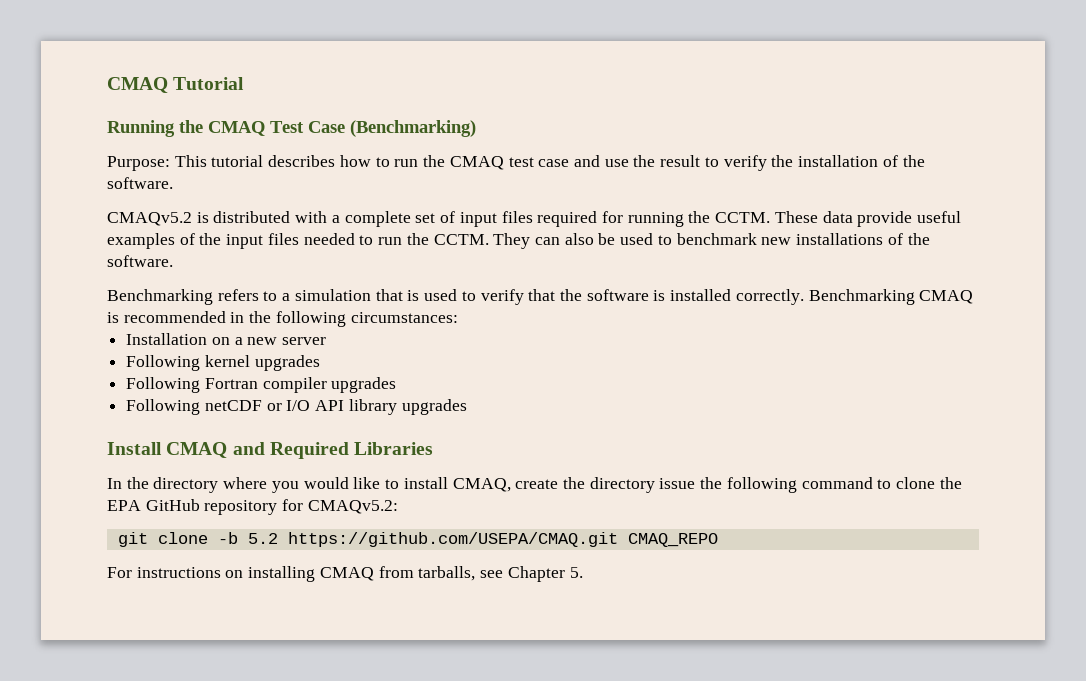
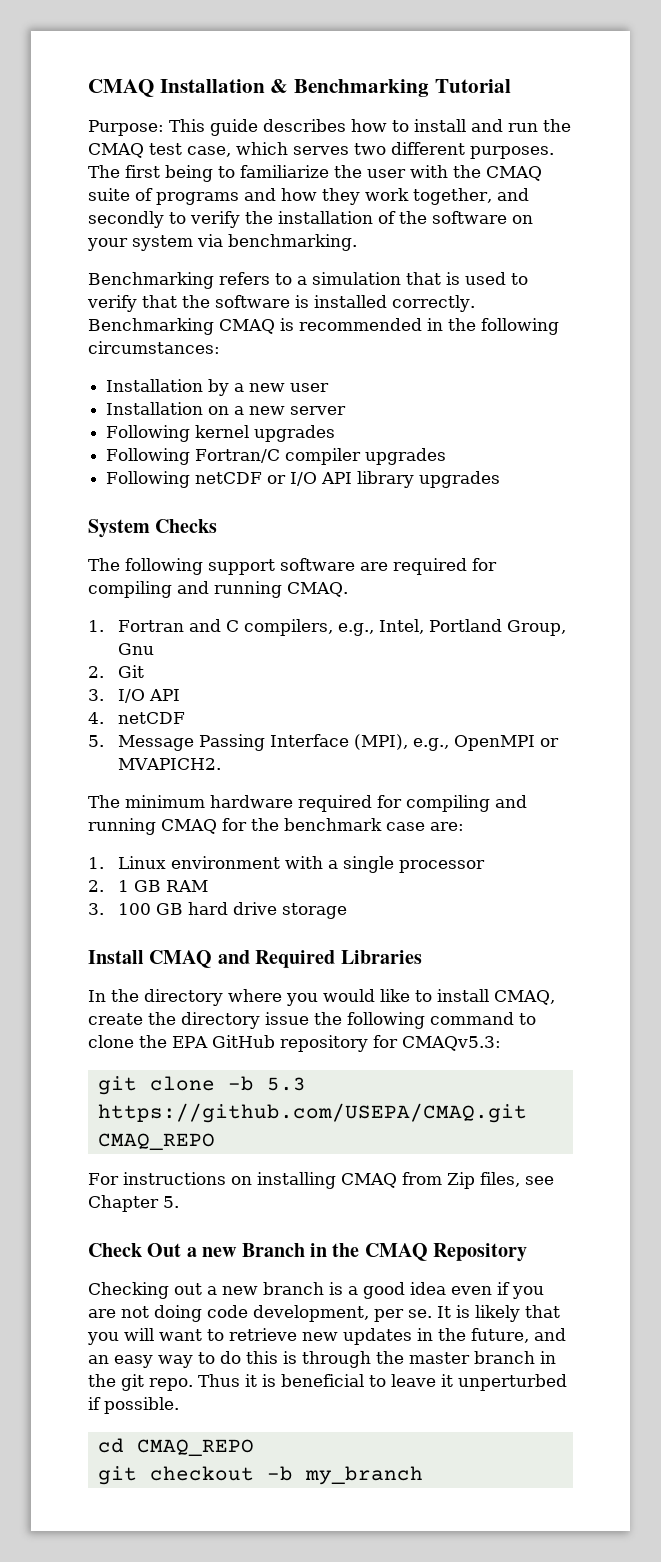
- CMAQ Tutorial
- Running the CMAQ Test Case (Benchmarking)
+ CMAQ Installation & Benchmarking Tutorial
- Purpose: This tutorial describes how to run the CMAQ test case and use the result to verify the installation of the software.
- CMAQv5.2 is distributed with a complete set of input files required for running the CCTM. These data provide useful examples of the input files needed to run the CCTM. They can also be used to benchmark new installations of the software.
+ Purpose: This guide describes how to install and run the CMAQ test case, which serves two different purposes. The first being to familiarize the user with the CMAQ suite of programs and how they work together, and secondly to verify the installation of the software on your system via benchmarking.
+ Installation by a new user
- Following Fortran compiler upgrades
+ Following Fortran/C compiler upgrades
+ System Checks
+ The following support software are required for compiling and running CMAQ.
+ 1. Fortran and C compilers, e.g., Intel, Portland Group, Gnu
+ 2. Git
+ 3. I/O API
+ 4. netCDF
+ 5. Message Passing Interface (MPI), e.g., OpenMPI or MVAPICH2.
+ The minimum hardware required for compiling and running CMAQ for the benchmark case are:
+ 1. Linux environment with a single processor
+ 2. 1 GB RAM
+ 3. 100 GB hard drive storage
- In the directory where you would like to install CMAQ, create the directory issue the following command to clone the EPA GitHub repository for CMAQv5.2:
+ In the directory where you would like to install CMAQ, create the directory issue the following command to clone the EPA GitHub repository for CMAQv5.3:
- git clone -b 5.2 https://github.com/USEPA/CMAQ.git CMAQ_REPO
+ git clone -b 5.3 https://github.com/USEPA/CMAQ.git CMAQ_REPO
- For instructions on installing CMAQ from tarballs, see Chapter 5.
+ For instructions on installing CMAQ from Zip files, see Chapter 5.
+ Check Out a new Branch in the CMAQ Repository
+ Checking out a new branch is a good idea even if you are not doing code development, per se. It is likely that you will want to retrieve new updates in the future, and an easy way to do this is through the master branch in the git repo. Thus it is beneficial to leave it unperturbed if possible.
+ cd CMAQ_REPO
+ git checkout -b my_branch

